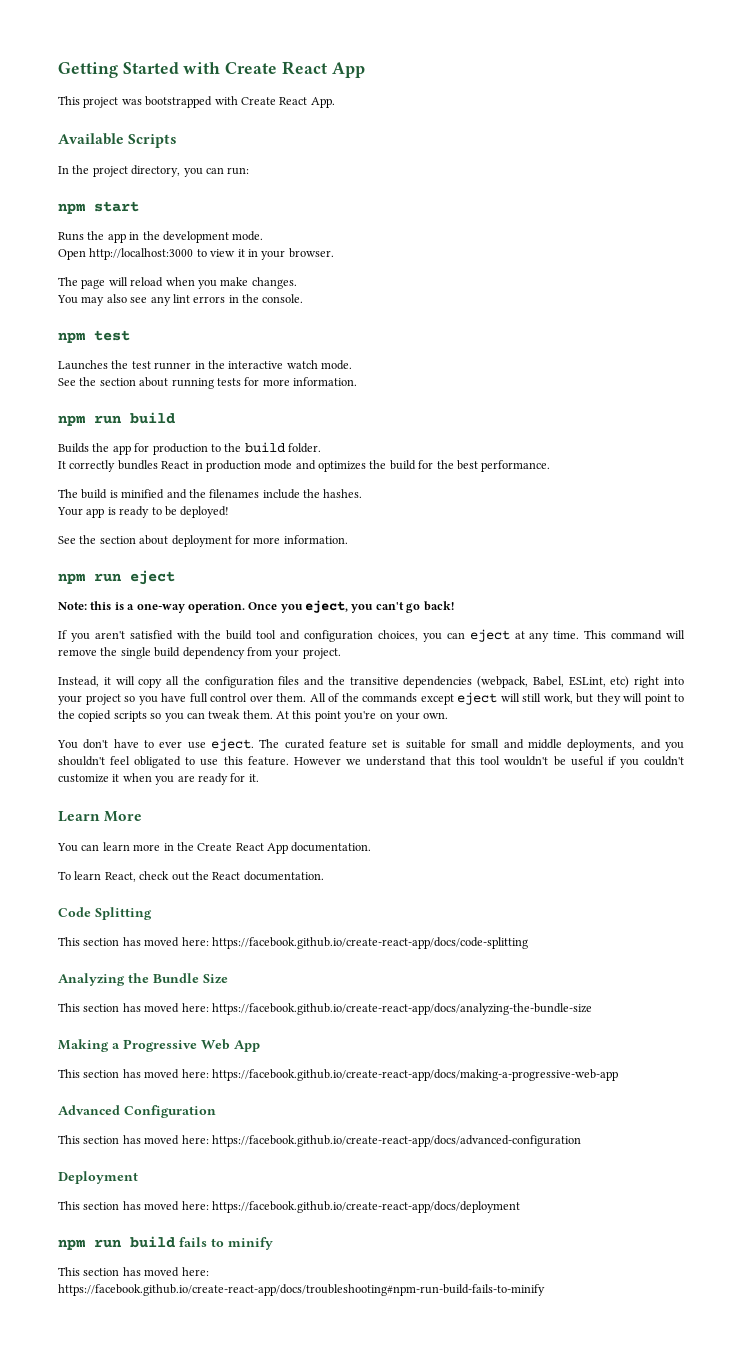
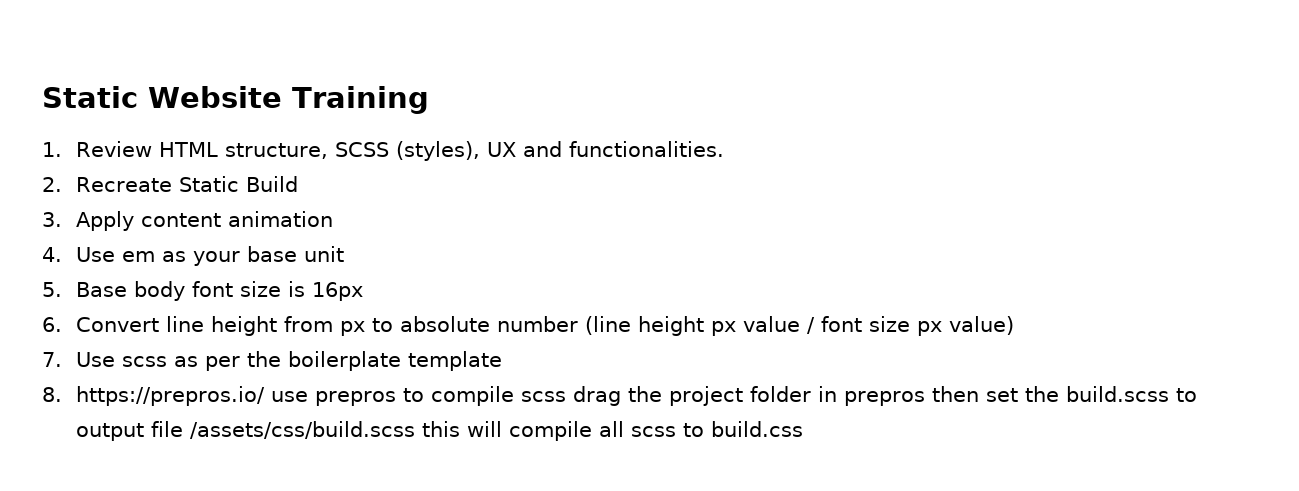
- Getting Started with Create React App
- This project was bootstrapped with Create React App.
- Available Scripts
- In the project directory, you can run:
- npm start
- Runs the app in the development mode.
- Open http://localhost:3000 to view it in your browser.
- The page will reload when you make changes.
- You may also see any lint errors in the console.
- npm test
- Launches the test runner in the interactive watch mode.
- See the section about running tests for more information.
- npm run build
- Builds the app for production to the build folder.
- It correctly bundles React in production mode and optimizes the build for the best performance.
- The build is minified and the filenames include the hashes.
- Your app is ready to be deployed!
- See the section about deployment for more information.
- npm run eject
- Note: this is a one-way operation. Once you eject, you can't go back!
- If you aren't satisfied with the build tool and configuration choices, you can eject at any time. This command will remove the single build dependency from your project.
- Instead, it will copy all the configuration files and the transitive dependencies (webpack, Babel, ESLint, etc) right into your project so you have full control over them. All of the commands except eject will still work, but they will point to the copied scripts so you can tweak them. At this point you're on your own.
- You don't have to ever use eject. The curated feature set is suitable for small and middle deployments, and you shouldn't feel obligated to use this feature. However we understand that this tool wouldn't be useful if you couldn't customize it when you are ready for it.
- Learn More
- You can learn more in the Create React App documentation.
- To learn React, check out the React documentation.
- Code Splitting
- This section has moved here: https://facebook.github.io/create-react-app/docs/code-splitting
- Analyzing the Bundle Size
- This section has moved here: https://facebook.github.io/create-react-app/docs/analyzing-the-bundle-size
- Making a Progressive Web App
- This section has moved here: https://facebook.github.io/create-react-app/docs/making-a-progressive-web-app
- Advanced Configuration
- This section has moved here: https://facebook.github.io/create-react-app/docs/advanced-configuration
- Deployment
- This section has moved here: https://facebook.github.io/create-react-app/docs/deployment
- npm run build fails to minify
- This section has moved here: https://facebook.github.io/create-react-app/docs/troubleshooting#npm-run-build-fails-to-minify
+ Static Website Training
+ 1. Review HTML structure, SCSS (styles), UX and functionalities.
+ 2. Recreate Static Build
+ 3. Apply content animation
+ 4. Use em as your base unit
+ 5. Base body font size is 16px
+ 6. Convert line height from px to absolute number (line height px value / font size px value)
+ 7. Use scss as per the boilerplate template
+ 8. https://prepros.io/ use prepros to compile scss drag the project folder in prepros then set the build.scss to output file /assets/css/build.scss this will compile all scss to build.css

